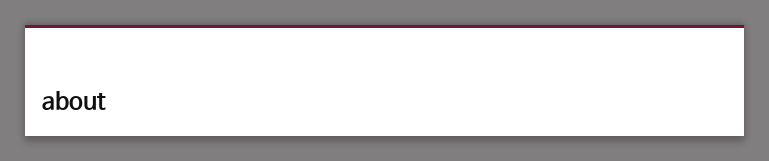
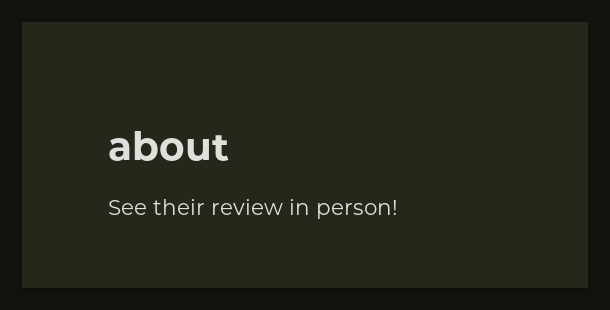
+ See their review in person!

